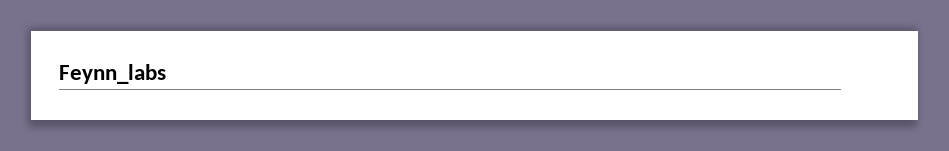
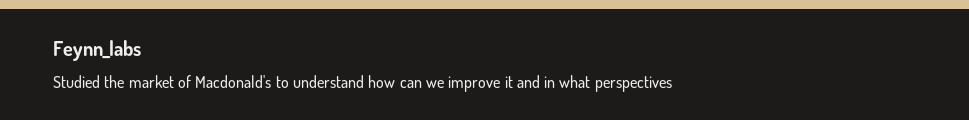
+ Studied the market of Macdonald's to understand how can we improve it and in what perspectives

